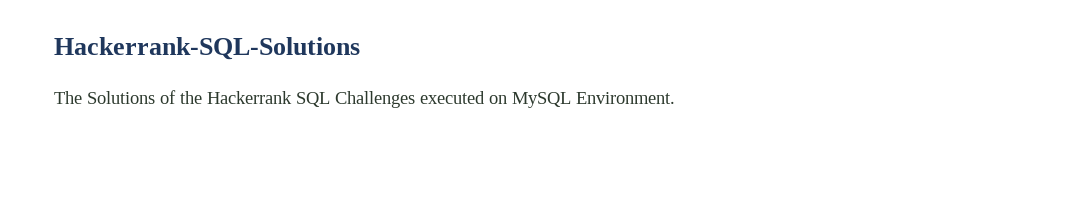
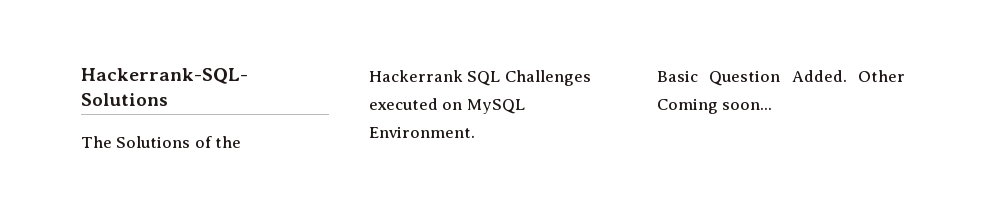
+ Basic Question Added. Other Coming soon...

